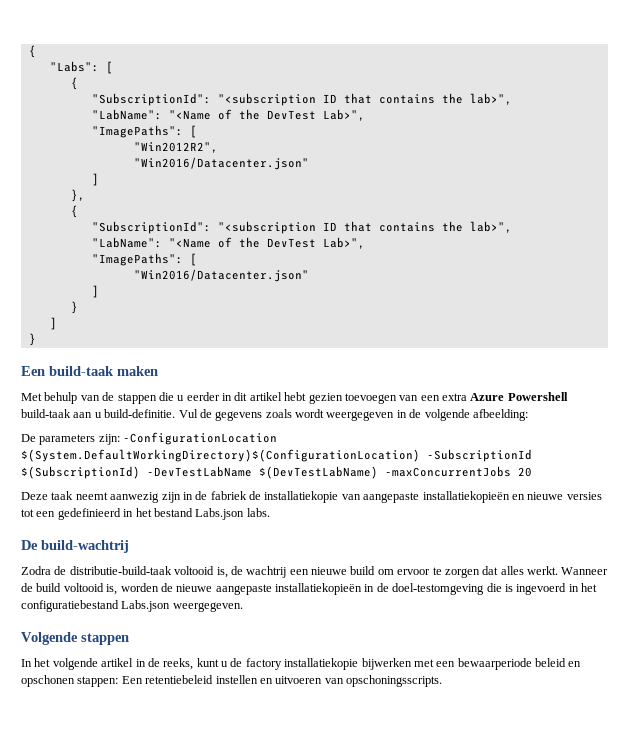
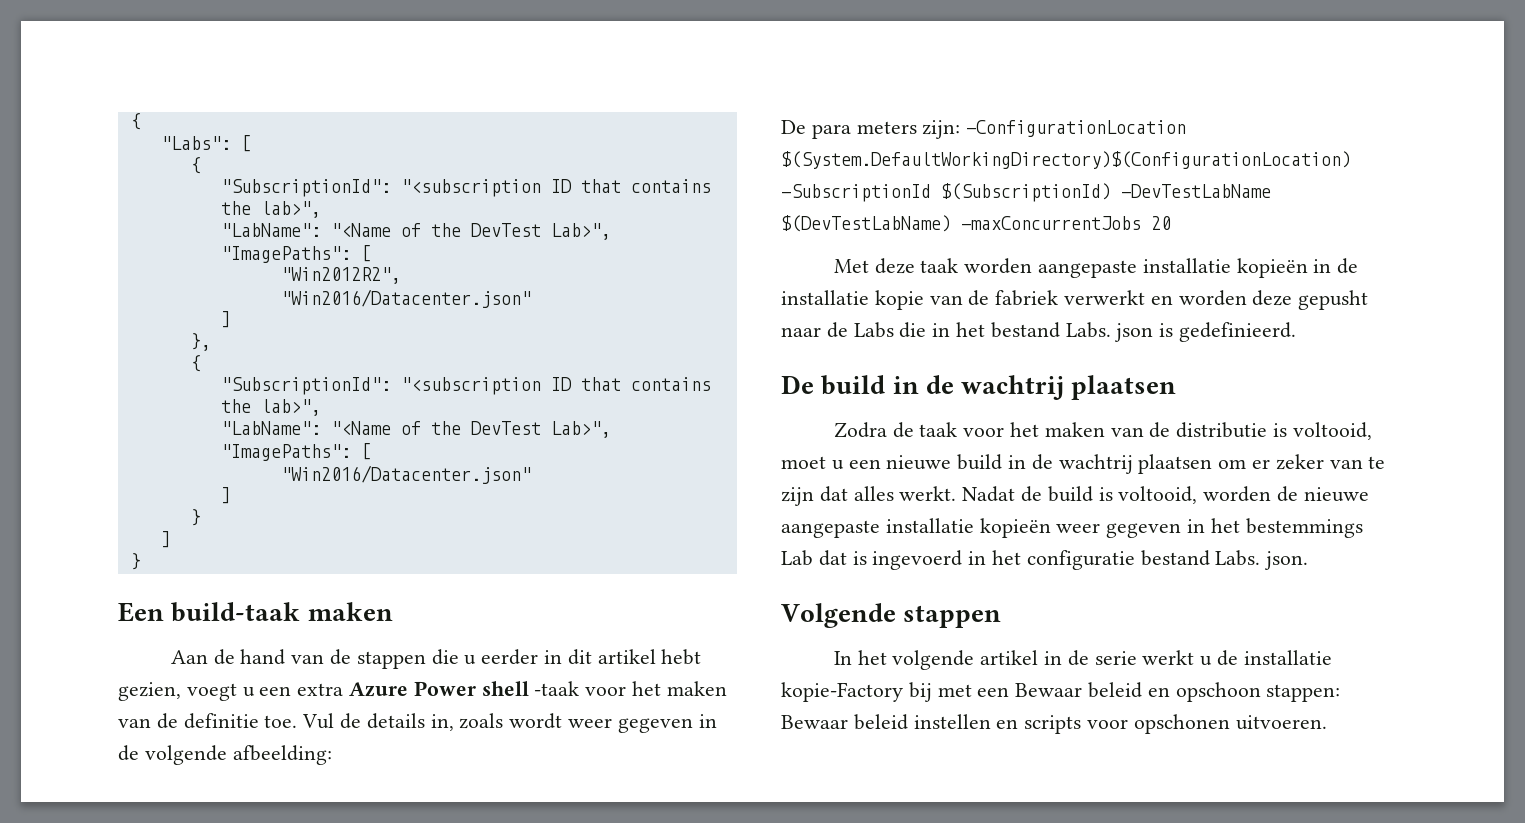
- Met behulp van de stappen die u eerder in dit artikel hebt gezien toevoegen van een extra Azure Powershell build-taak aan u build-definitie. Vul de gegevens zoals wordt weergegeven in de volgende afbeelding:
+ Aan de hand van de stappen die u eerder in dit artikel hebt gezien, voegt u een extra Azure Power shell -taak voor het maken van de definitie toe. Vul de details in, zoals wordt weer gegeven in de volgende afbeelding:
- De parameters zijn: -ConfigurationLocation $(System.DefaultWorkingDirectory)$(ConfigurationLocation) -SubscriptionId $(SubscriptionId) -DevTestLabName $(DevTestLabName) -maxConcurrentJobs 20
+ De para meters zijn: -ConfigurationLocation $(System.DefaultWorkingDirectory)$(ConfigurationLocation) -SubscriptionId $(SubscriptionId) -DevTestLabName $(DevTestLabName) -maxConcurrentJobs 20
- Deze taak neemt aanwezig zijn in de fabriek de installatiekopie van aangepaste installatiekopieën en nieuwe versies tot een gedefinieerd in het bestand Labs.json labs.
- De build-wachtrij
- Zodra de distributie-build-taak voltooid is, de wachtrij een nieuwe build om ervoor te zorgen dat alles werkt.
+ Met deze taak worden aangepaste installatie kopieën in de installatie kopie van de fabriek verwerkt en worden deze gepusht naar de Labs die in het bestand Labs. json is gedefinieerd.
+ De build in de wachtrij plaatsen
+ Zodra de taak voor het maken van de distributie is voltooid, moet u een nieuwe build in de wachtrij plaatsen om er zeker van te zijn dat alles werkt.
- Wanneer de build voltooid is, worden de nieuwe aangepaste installatiekopieën in de doel-testomgeving die is ingevoerd in het configuratiebestand Labs.json weergegeven.
+ Nadat de build is voltooid, worden de nieuwe aangepaste installatie kopieën weer gegeven in het bestemmings Lab dat is ingevoerd in het configuratie bestand Labs. json.
- In het volgende artikel in de reeks, kunt u de factory installatiekopie bijwerken met een bewaarperiode beleid en opschonen stappen: Een retentiebeleid instellen en uitvoeren van opschoningsscripts.
+ In het volgende artikel in de serie werkt u de installatie kopie-Factory bij met een Bewaar beleid en opschoon stappen: Bewaar beleid instellen en scripts voor opschonen uitvoeren.

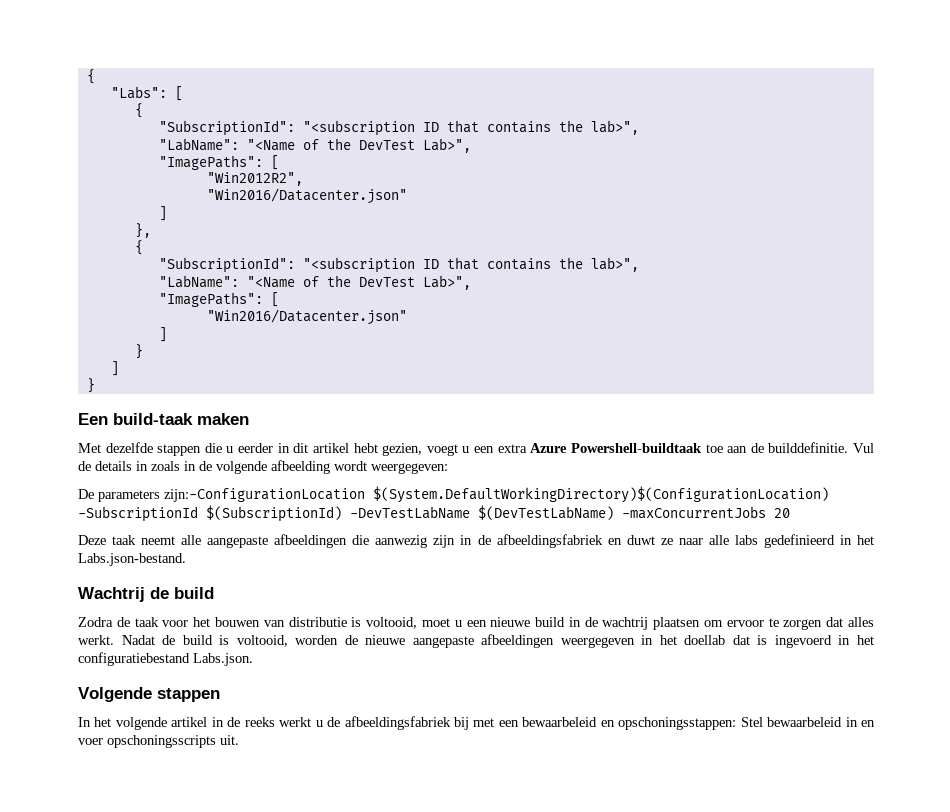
- Aan de hand van de stappen die u eerder in dit artikel hebt gezien, voegt u een extra Azure Power shell -taak voor het maken van de definitie toe. Vul de details in, zoals wordt weer gegeven in de volgende afbeelding:
- De para meters zijn: -ConfigurationLocation $(System.DefaultWorkingDirectory)$(ConfigurationLocation) -SubscriptionId $(SubscriptionId) -DevTestLabName $(DevTestLabName) -maxConcurrentJobs 20
+ Met dezelfde stappen die u eerder in dit artikel hebt gezien, voegt u een extra Azure Powershell-buildtaak toe aan de builddefinitie. Vul de details in zoals in de volgende afbeelding wordt weergegeven:
+ De parameters zijn:-ConfigurationLocation $(System.DefaultWorkingDirectory)$(ConfigurationLocation) -SubscriptionId $(SubscriptionId) -DevTestLabName $(DevTestLabName) -maxConcurrentJobs 20
- Met deze taak worden aangepaste installatie kopieën in de installatie kopie van de fabriek verwerkt en worden deze gepusht naar de Labs die in het bestand Labs. json is gedefinieerd.
- De build in de wachtrij plaatsen
+ Deze taak neemt alle aangepaste afbeeldingen die aanwezig zijn in de afbeeldingsfabriek en duwt ze naar alle labs gedefinieerd in het Labs.json-bestand.
+ Wachtrij de build
- Zodra de taak voor het maken van de distributie is voltooid, moet u een nieuwe build in de wachtrij plaatsen om er zeker van te zijn dat alles werkt.
+ Zodra de taak voor het bouwen van distributie is voltooid, moet u een nieuwe build in de wachtrij plaatsen om ervoor te zorgen dat alles werkt.
- Nadat de build is voltooid, worden de nieuwe aangepaste installatie kopieën weer gegeven in het bestemmings Lab dat is ingevoerd in het configuratie bestand Labs. json.
+ Nadat de build is voltooid, worden de nieuwe aangepaste afbeeldingen weergegeven in het doellab dat is ingevoerd in het configuratiebestand Labs.json.
- In het volgende artikel in de serie werkt u de installatie kopie-Factory bij met een Bewaar beleid en opschoon stappen: Bewaar beleid instellen en scripts voor opschonen uitvoeren.
+ In het volgende artikel in de reeks werkt u de afbeeldingsfabriek bij met een bewaarbeleid en opschoningsstappen: Stel bewaarbeleid in en voer opschoningsscripts uit.

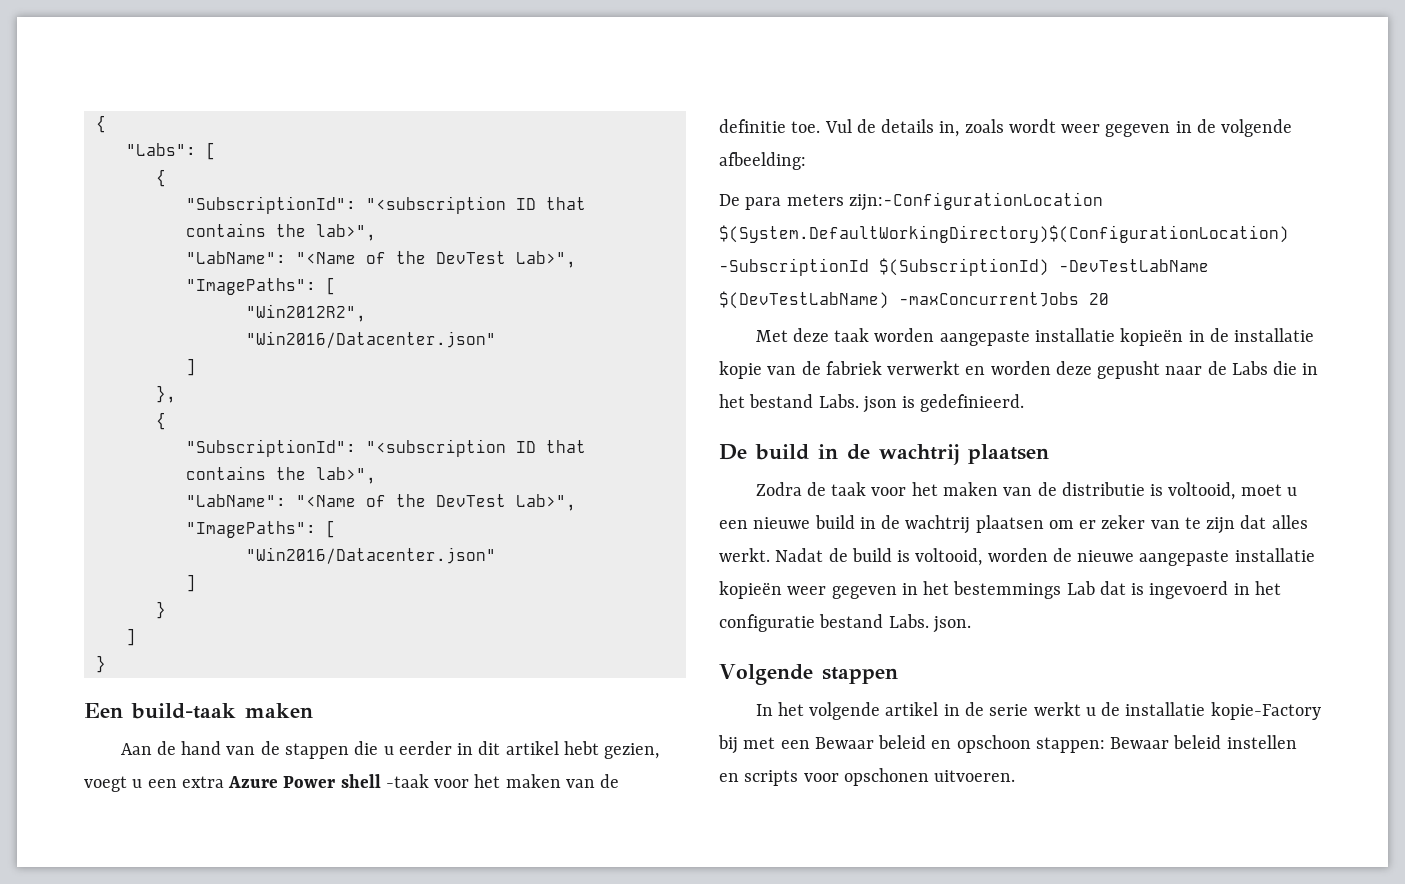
- Met dezelfde stappen die u eerder in dit artikel hebt gezien, voegt u een extra Azure Powershell-buildtaak toe aan de builddefinitie. Vul de details in zoals in de volgende afbeelding wordt weergegeven:
- De parameters zijn:-ConfigurationLocation $(System.DefaultWorkingDirectory)$(ConfigurationLocation) -SubscriptionId $(SubscriptionId) -DevTestLabName $(DevTestLabName) -maxConcurrentJobs 20
+ Aan de hand van de stappen die u eerder in dit artikel hebt gezien, voegt u een extra Azure Power shell -taak voor het maken van de definitie toe. Vul de details in, zoals wordt weer gegeven in de volgende afbeelding:
+ De para meters zijn:-ConfigurationLocation $(System.DefaultWorkingDirectory)$(ConfigurationLocation) -SubscriptionId $(SubscriptionId) -DevTestLabName $(DevTestLabName) -maxConcurrentJobs 20
- Deze taak neemt alle aangepaste afbeeldingen die aanwezig zijn in de afbeeldingsfabriek en duwt ze naar alle labs gedefinieerd in het Labs.json-bestand.
- Wachtrij de build
+ Met deze taak worden aangepaste installatie kopieën in de installatie kopie van de fabriek verwerkt en worden deze gepusht naar de Labs die in het bestand Labs. json is gedefinieerd.
+ De build in de wachtrij plaatsen
- Zodra de taak voor het bouwen van distributie is voltooid, moet u een nieuwe build in de wachtrij plaatsen om ervoor te zorgen dat alles werkt.
+ Zodra de taak voor het maken van de distributie is voltooid, moet u een nieuwe build in de wachtrij plaatsen om er zeker van te zijn dat alles werkt.
- Nadat de build is voltooid, worden de nieuwe aangepaste afbeeldingen weergegeven in het doellab dat is ingevoerd in het configuratiebestand Labs.json.
+ Nadat de build is voltooid, worden de nieuwe aangepaste installatie kopieën weer gegeven in het bestemmings Lab dat is ingevoerd in het configuratie bestand Labs. json.
- In het volgende artikel in de reeks werkt u de afbeeldingsfabriek bij met een bewaarbeleid en opschoningsstappen: Stel bewaarbeleid in en voer opschoningsscripts uit.
+ In het volgende artikel in de serie werkt u de installatie kopie-Factory bij met een Bewaar beleid en opschoon stappen: Bewaar beleid instellen en scripts voor opschonen uitvoeren.

